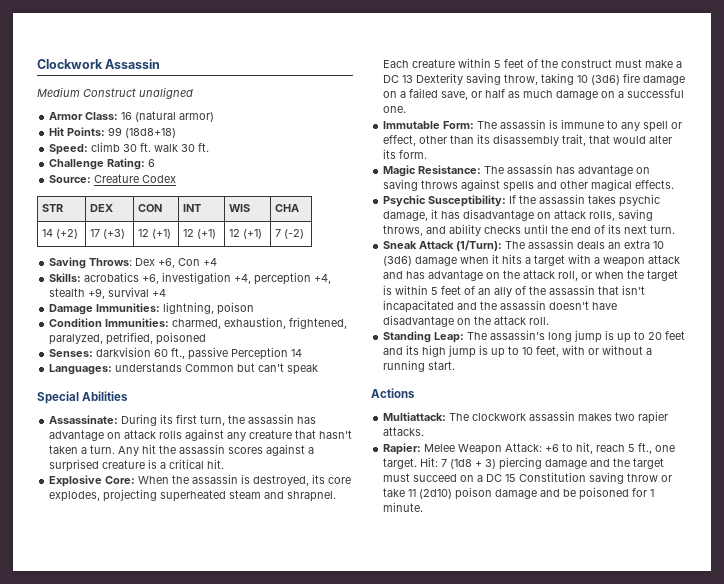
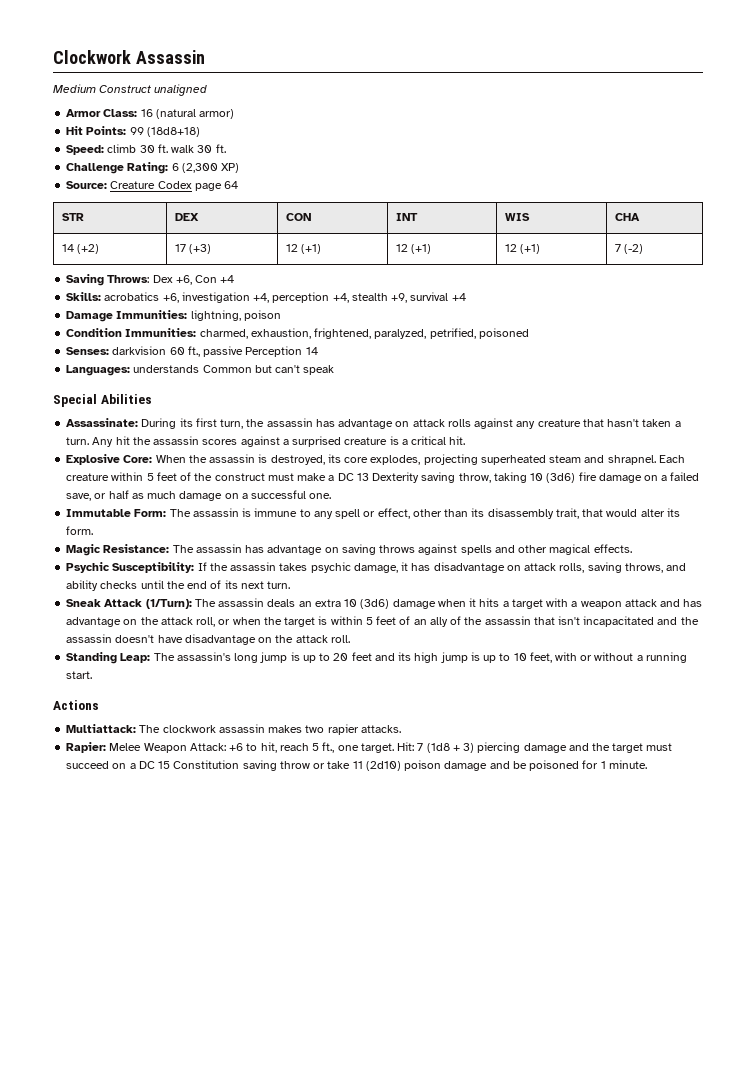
- Challenge Rating: 6
+ Challenge Rating: 6 (2,300 XP)
- Source: Creature Codex
+ Source: Creature Codex page 64

